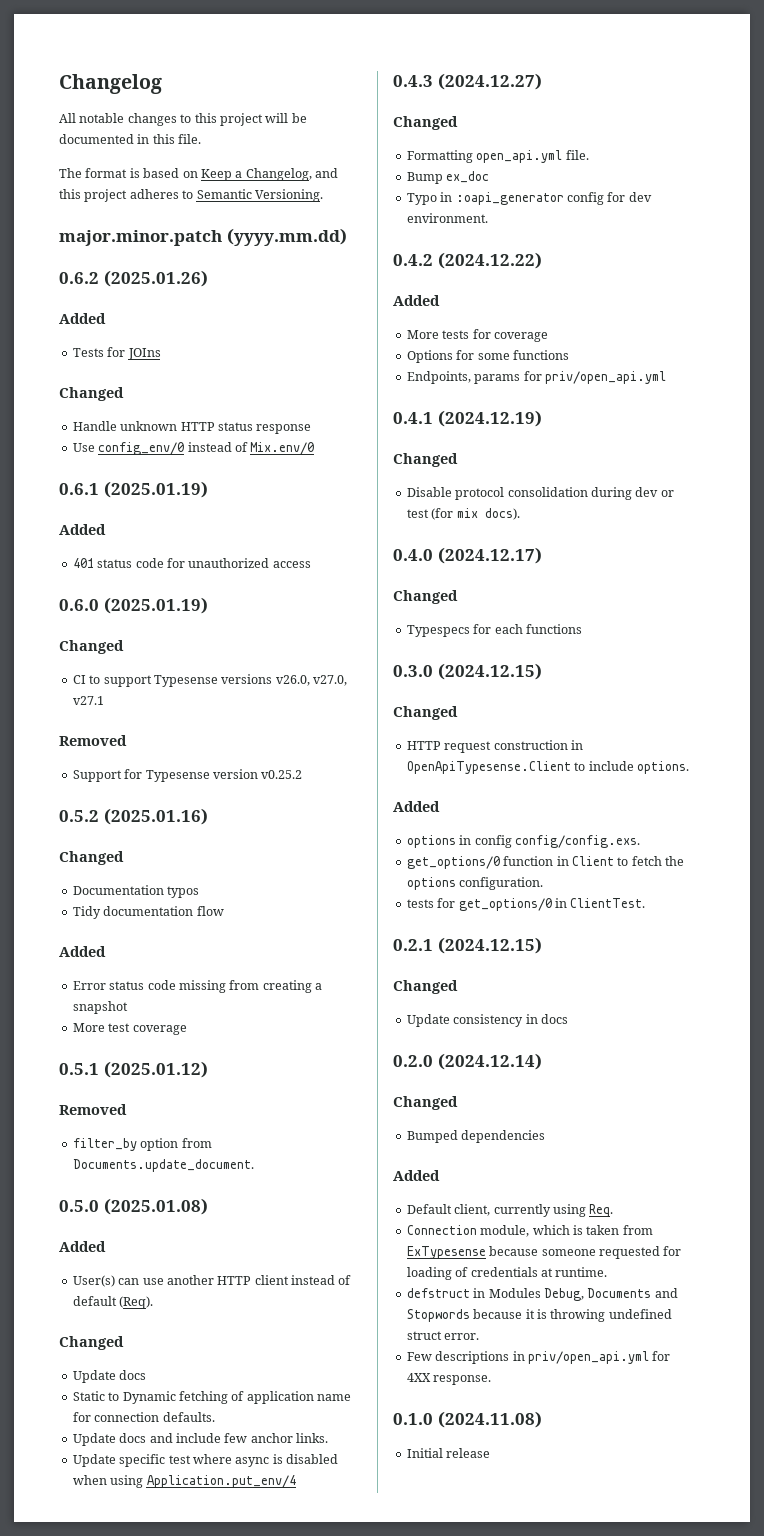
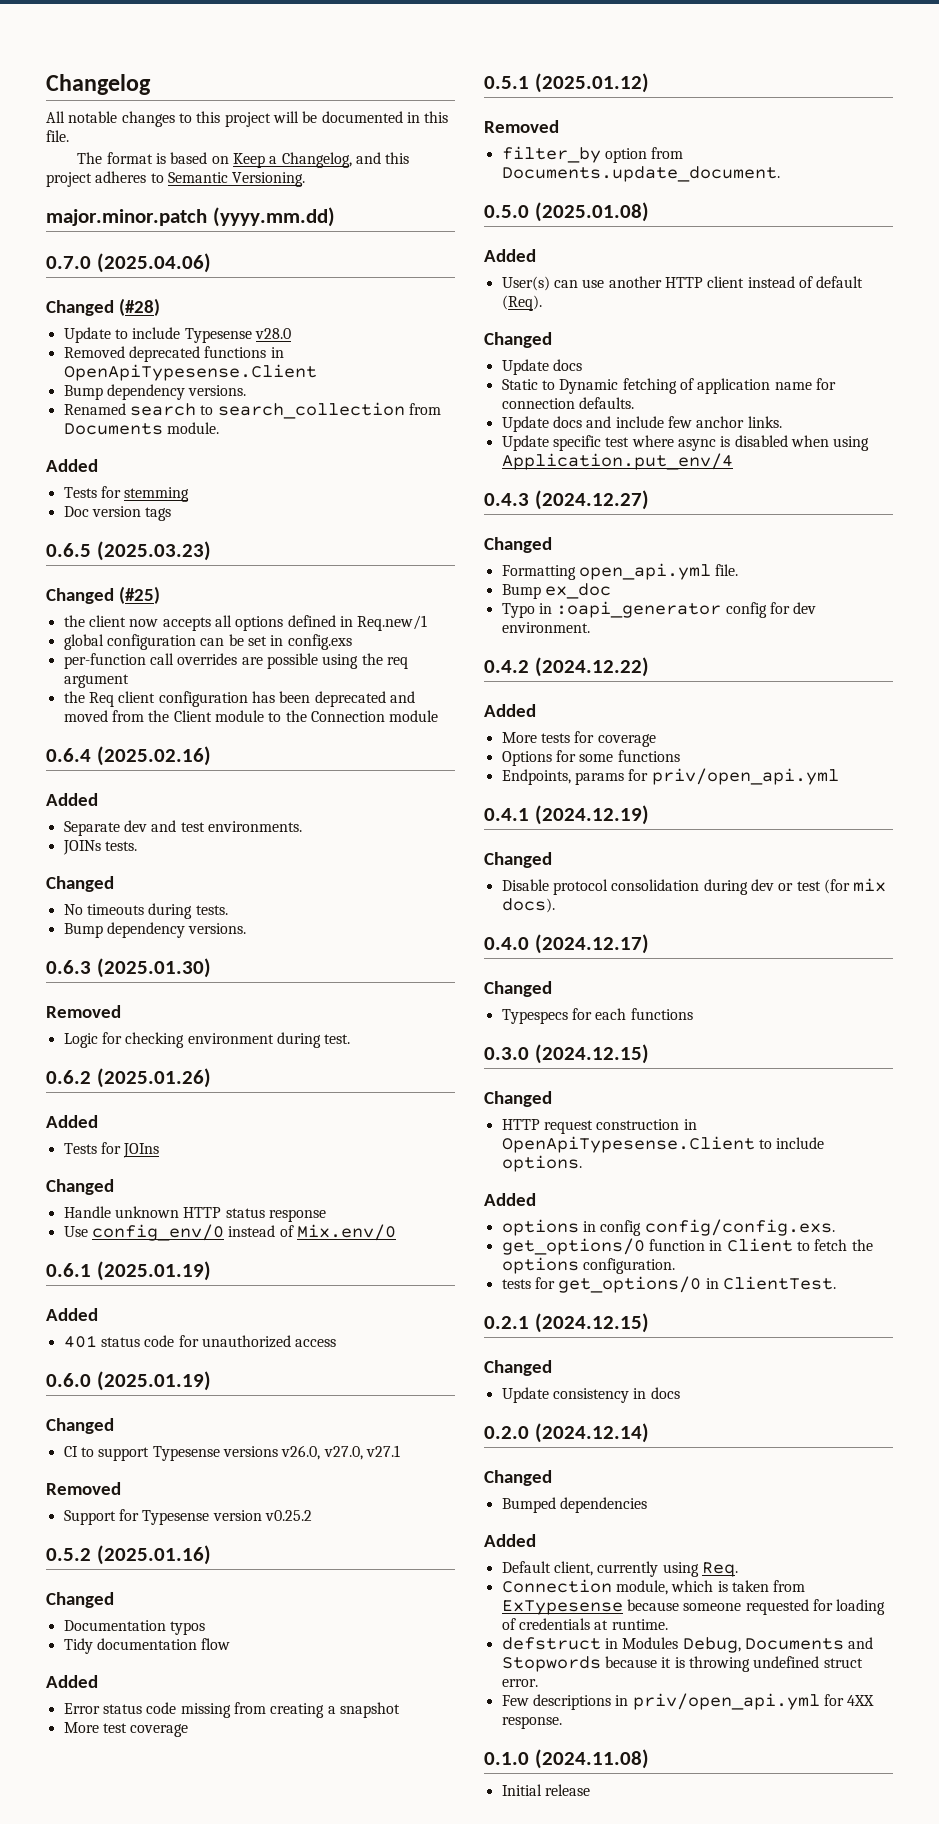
+ 0.7.0 (2025.04.06)
+ Changed (#28)
+ Update to include Typesense v28.0
+ Removed deprecated functions in OpenApiTypesense.Client
+ Bump dependency versions.
+ Renamed search to search_collection from Documents module.
+ Added
+ Tests for stemming
+ Doc version tags
+ 0.6.5 (2025.03.23)
+ Changed (#25)
+ the client now accepts all options defined in Req.new/1
+ global configuration can be set in config.exs
+ per-function call overrides are possible using the req argument
+ the Req client configuration has been deprecated and moved from the Client module to the Connection module
+ 0.6.4 (2025.02.16)
+ Added
+ Separate dev and test environments.
+ JOINs tests.
+ Changed
+ No timeouts during tests.
+ Bump dependency versions.
+ 0.6.3 (2025.01.30)
+ Removed
+ Logic for checking environment during test.

